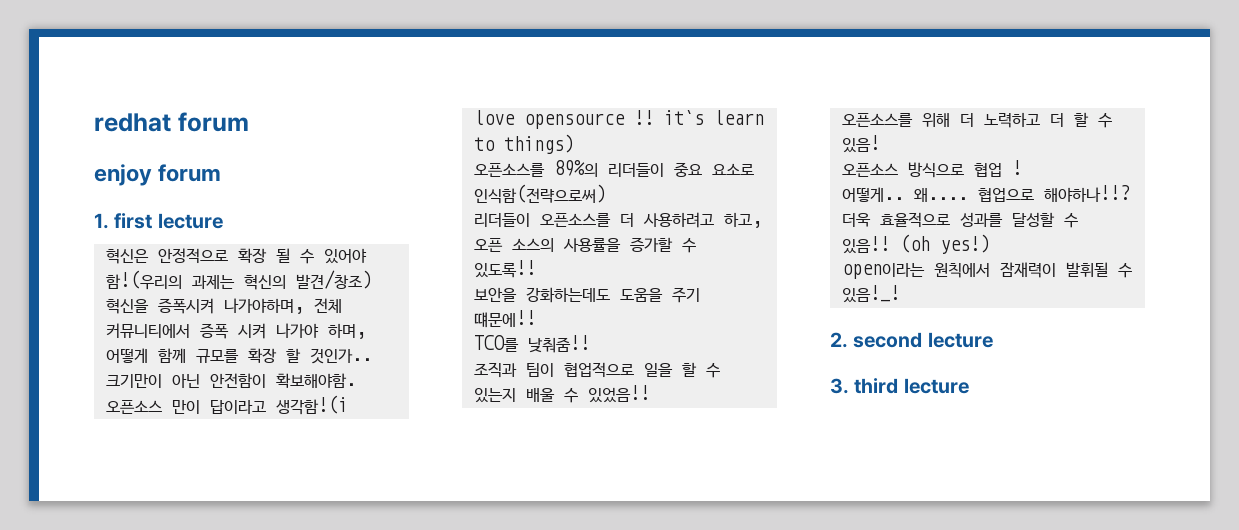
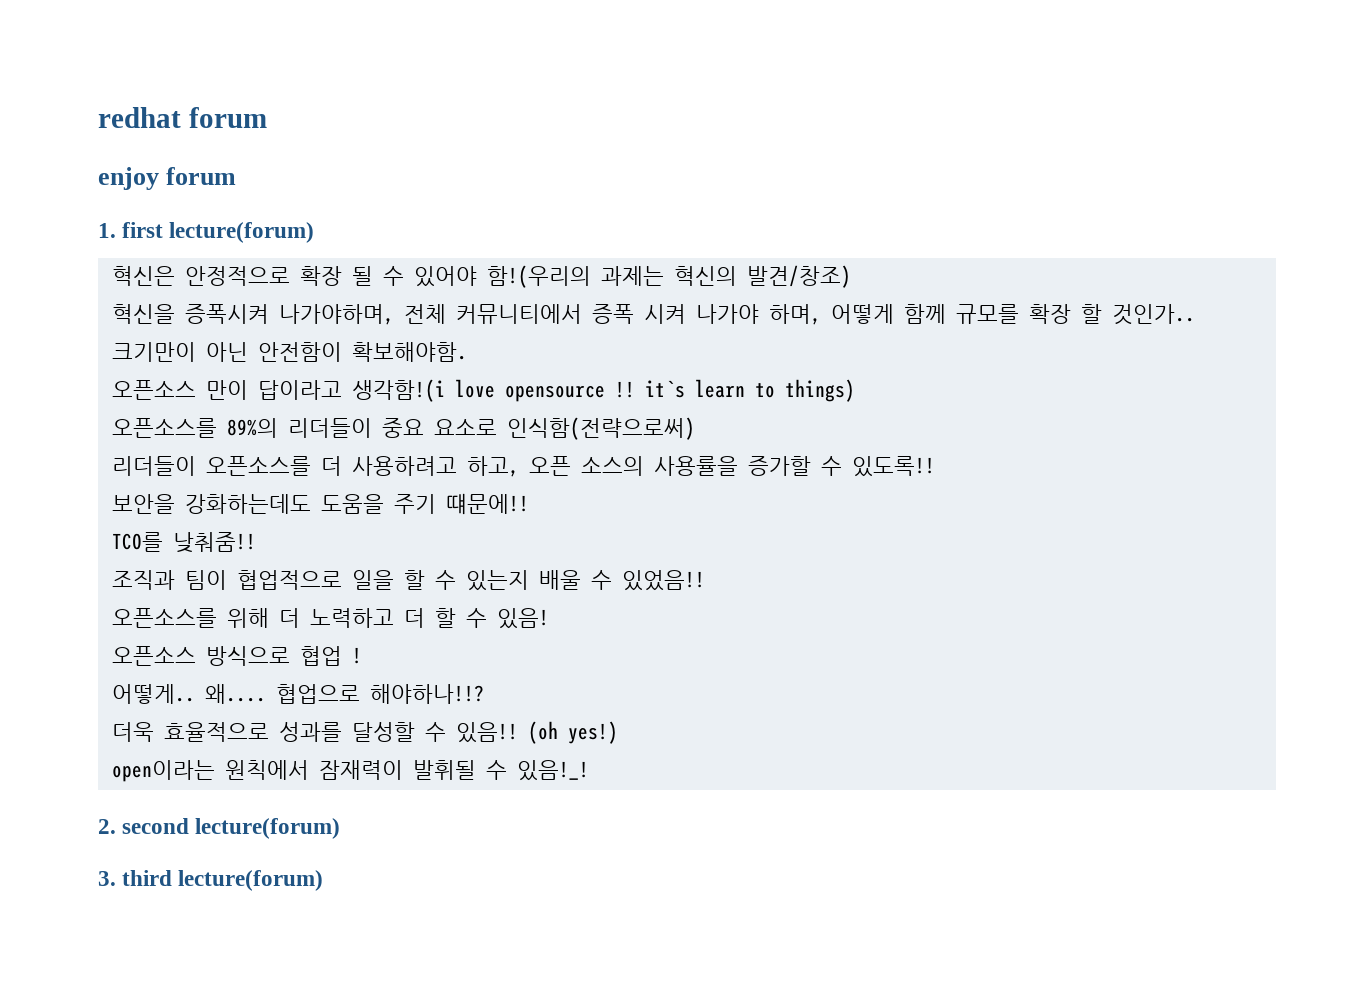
- 1. first lecture
+ 1. first lecture(forum)
- 2. second lecture
+ 2. second lecture(forum)
- 3. third lecture
+ 3. third lecture(forum)

